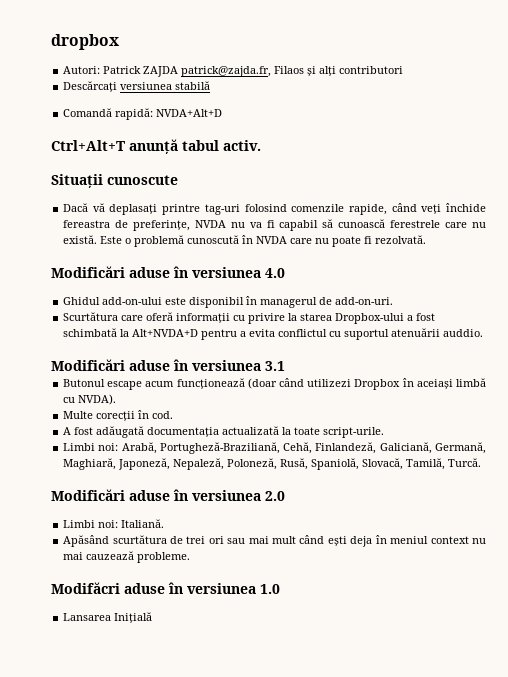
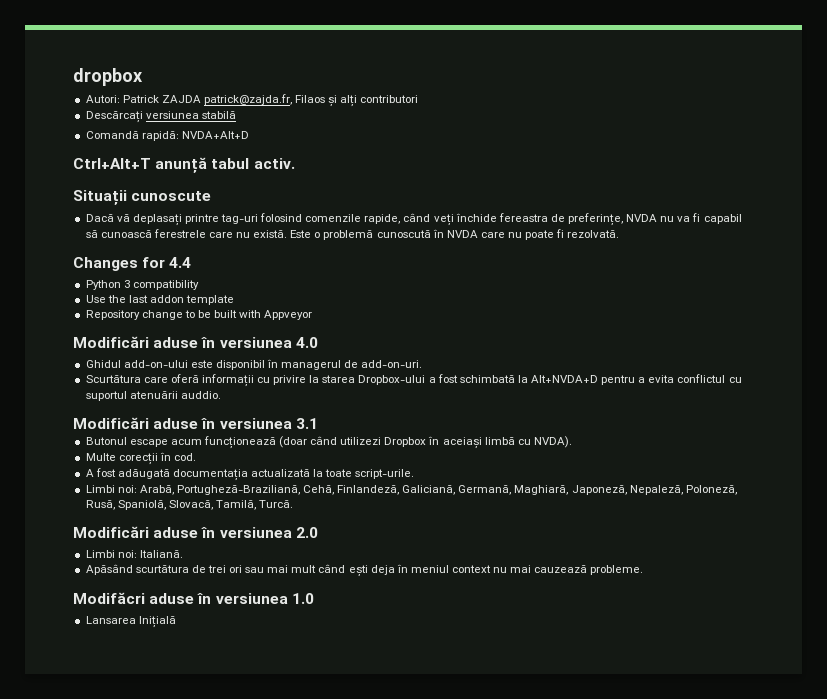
+ Changes for 4.4
+ Python 3 compatibility
+ Use the last addon template
+ Repository change to be built with Appveyor

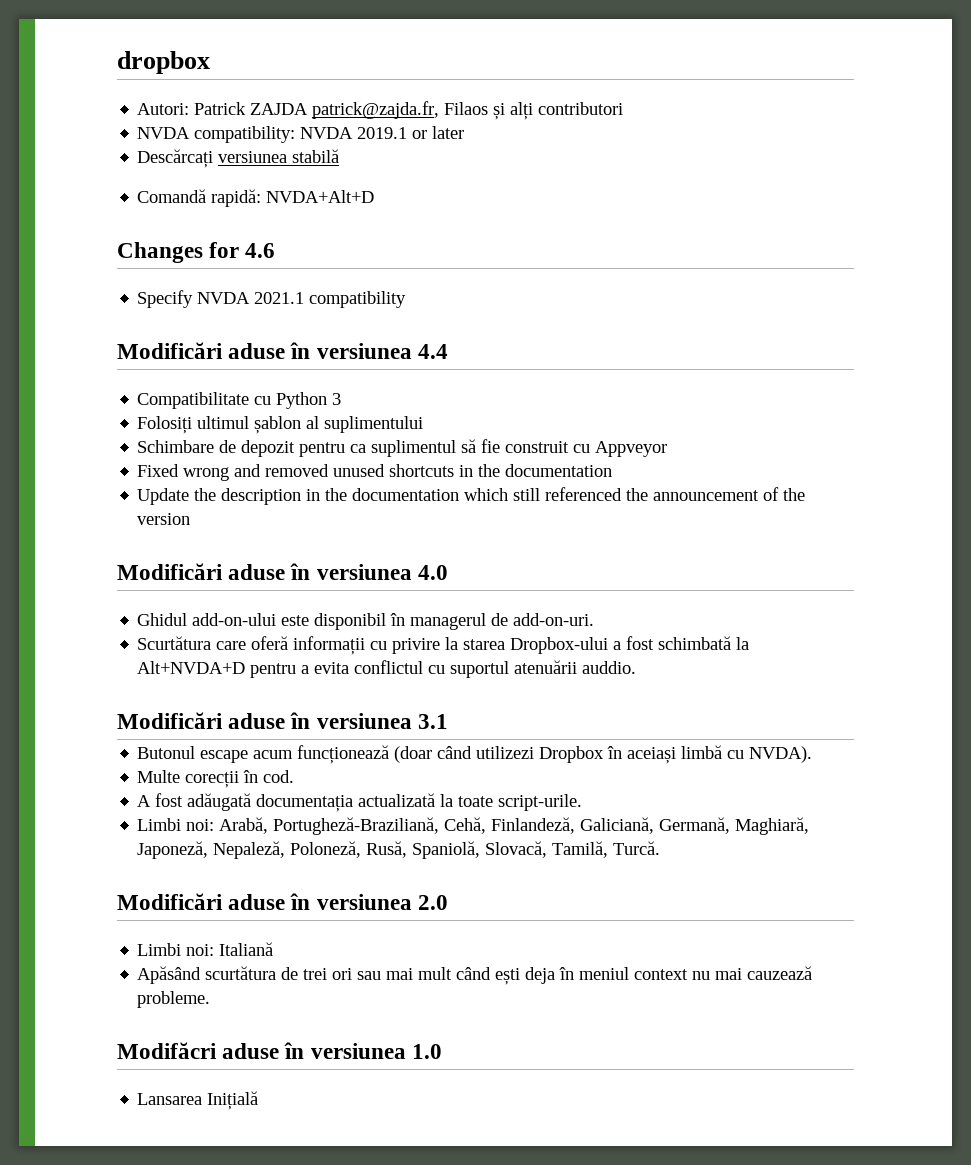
+ NVDA compatibility: NVDA 2019.1 or later
- Ctrl+Alt+T anunță tabul activ.
- Situații cunoscute
- Dacă vă deplasați printre tag-uri folosind comenzile rapide, când veți închide fereastra de preferințe, NVDA nu va fi capabil să cunoască ferestrele care nu există. Este o problemă cunoscută în NVDA care nu poate fi rezolvată.
- Changes for 4.4
+ Changes for 4.6
+ Specify NVDA 2021.1 compatibility
+ Modificări aduse în versiunea 4.4
- Python 3 compatibility
- Use the last addon template
- Repository change to be built with Appveyor
+ Compatibilitate cu Python 3
+ Folosiți ultimul șablon al suplimentului
+ Schimbare de depozit pentru ca suplimentul să fie construit cu Appveyor
+ Fixed wrong and removed unused shortcuts in the documentation
+ Update the description in the documentation which still referenced the announcement of the version
- Limbi noi: Italiană.
+ Limbi noi: Italiană

